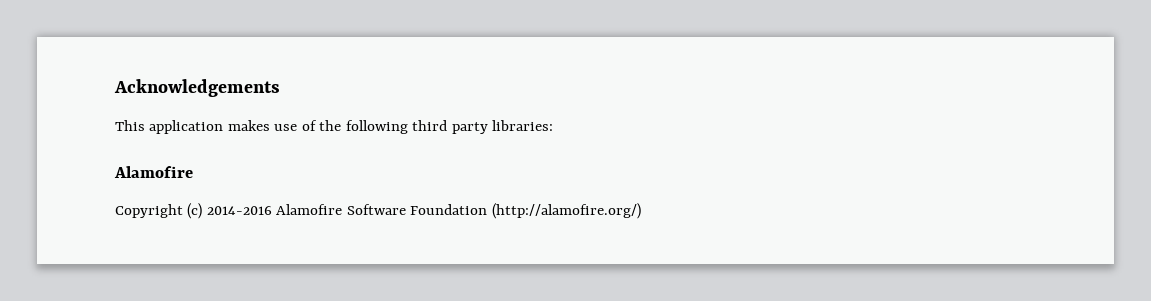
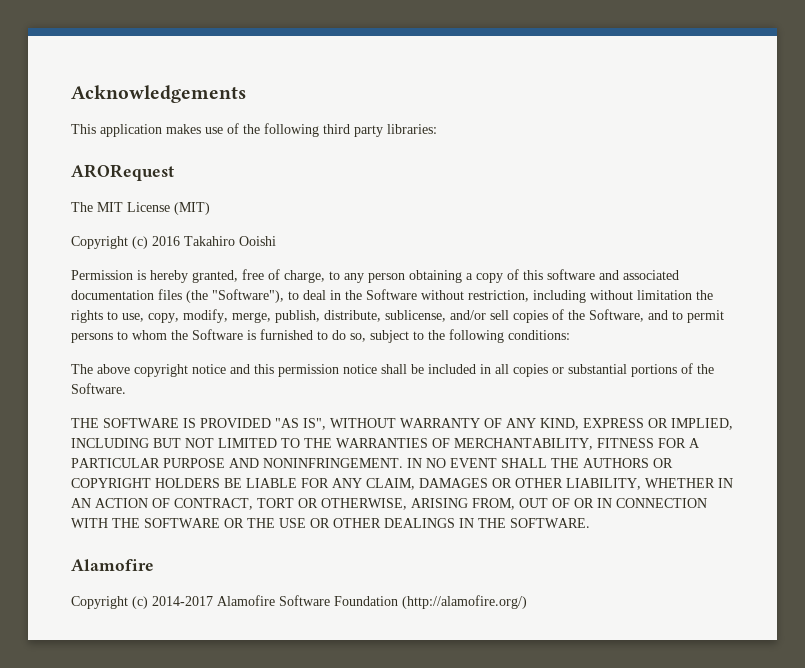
+ ARORequest
+ The MIT License (MIT)
+ Copyright (c) 2016 Takahiro Ooishi
+ Permission is hereby granted, free of charge, to any person obtaining a copy of this software and associated documentation files (the "Software"), to deal in the Software without restriction, including without limitation the rights to use, copy, modify, merge, publish, distribute, sublicense, and/or sell copies of the Software, and to permit persons to whom the Software is furnished to do so, subject to the following conditions:
+ The above copyright notice and this permission notice shall be included in all copies or substantial portions of the Software.
+ THE SOFTWARE IS PROVIDED "AS IS", WITHOUT WARRANTY OF ANY KIND, EXPRESS OR IMPLIED, INCLUDING BUT NOT LIMITED TO THE WARRANTIES OF MERCHANTABILITY, FITNESS FOR A PARTICULAR PURPOSE AND NONINFRINGEMENT. IN NO EVENT SHALL THE AUTHORS OR COPYRIGHT HOLDERS BE LIABLE FOR ANY CLAIM, DAMAGES OR OTHER LIABILITY, WHETHER IN AN ACTION OF CONTRACT, TORT OR OTHERWISE, ARISING FROM, OUT OF OR IN CONNECTION WITH THE SOFTWARE OR THE USE OR OTHER DEALINGS IN THE SOFTWARE.
- Copyright (c) 2014-2016 Alamofire Software Foundation (http://alamofire.org/)
+ Copyright (c) 2014-2017 Alamofire Software Foundation (http://alamofire.org/)

